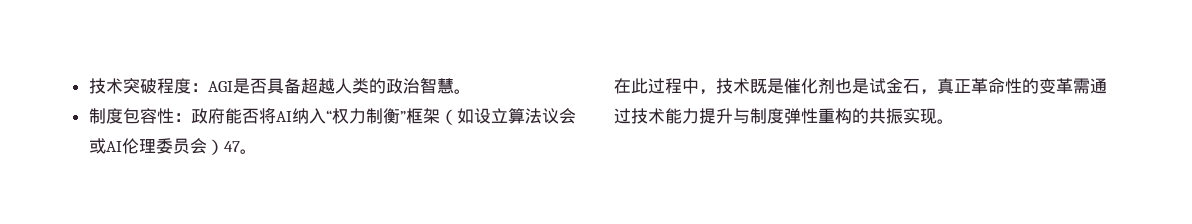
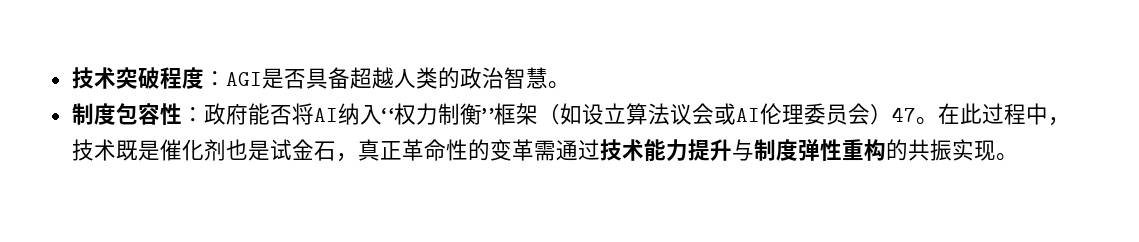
- 制度包容性：政府能否将AI纳入“权力制衡”框架（如设立算法议会或AI伦理委员会）47。
- 在此过程中，技术既是催化剂也是试金石，真正革命性的变革需通过技术能力提升与制度弹性重构的共振实现。
+ 制度包容性：政府能否将AI纳入“权力制衡”框架（如设立算法议会或AI伦理委员会）47。在此过程中，技术既是催化剂也是试金石，真正革命性的变革需通过技术能力提升与制度弹性重构的共振实现。

